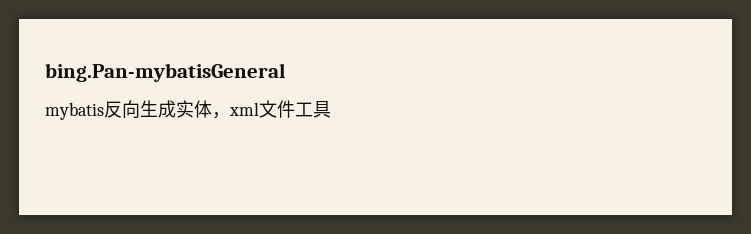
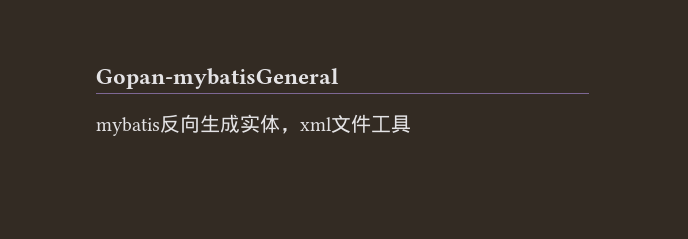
- bing.Pan-mybatisGeneral
+ Gopan-mybatisGeneral

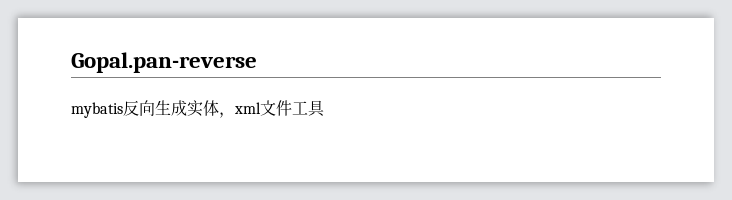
- Gopan-mybatisGeneral
+ Gopal.pan-reverse

